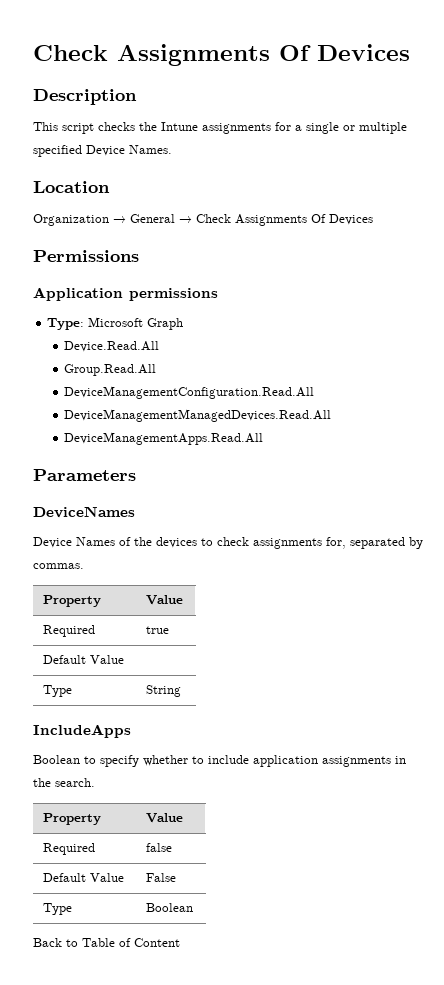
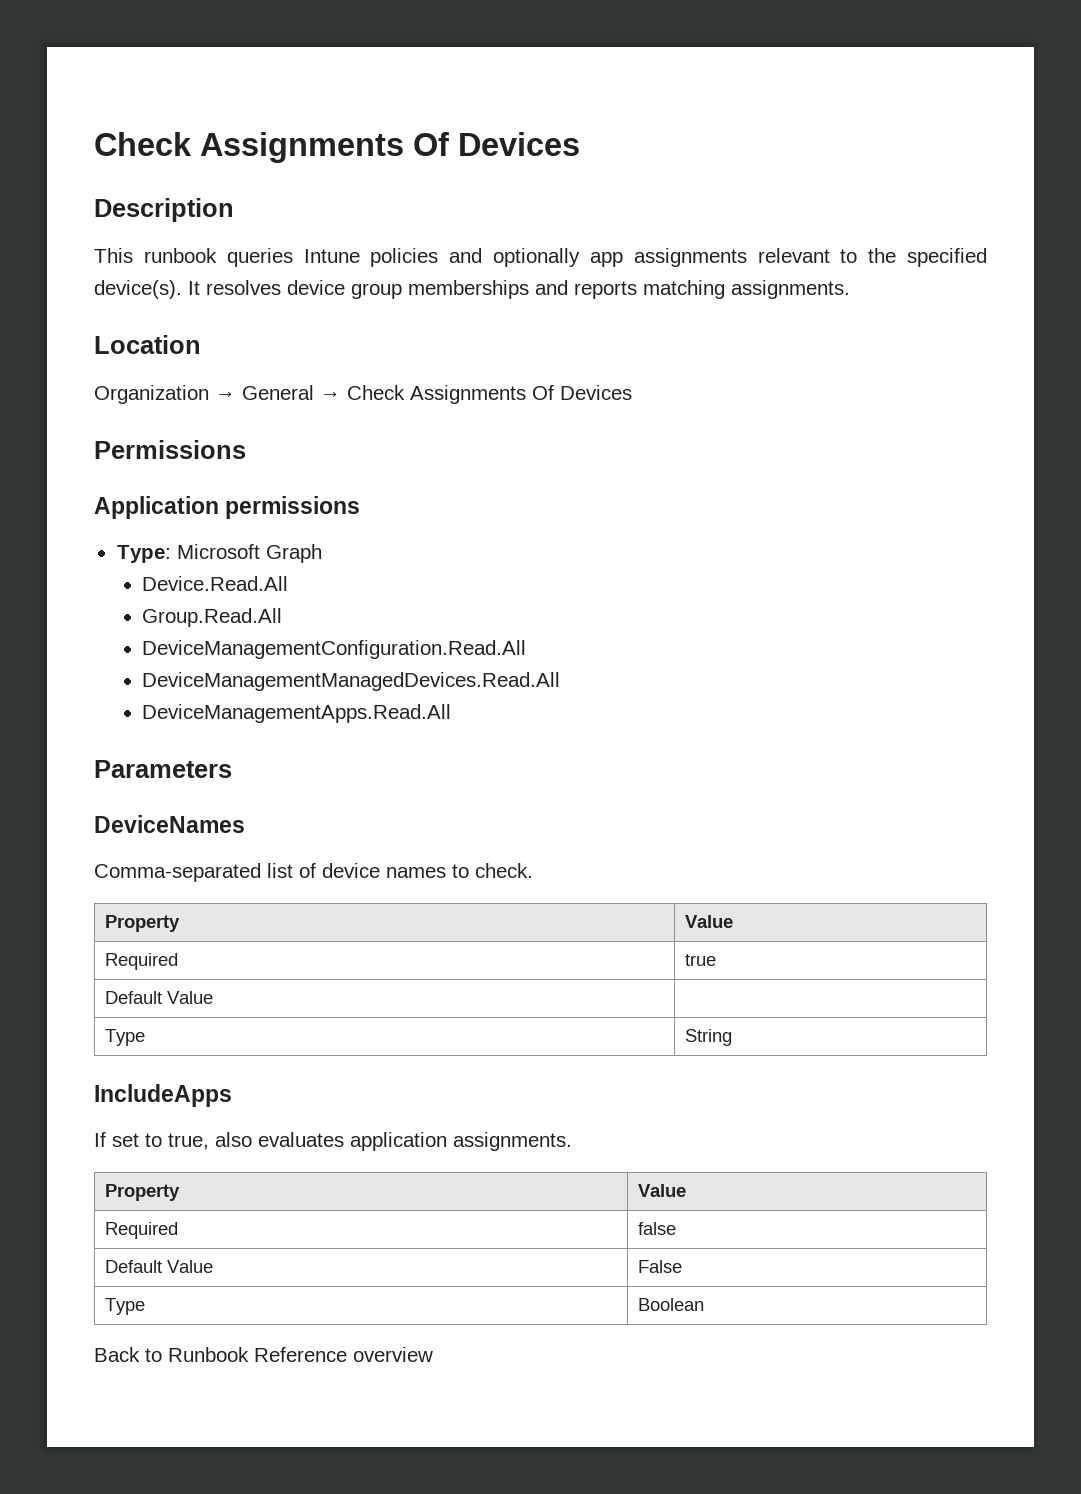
- This script checks the Intune assignments for a single or multiple specified Device Names.
+ This runbook queries Intune policies and optionally app assignments relevant to the specified device(s). It resolves device group memberships and reports matching assignments.
- Device Names of the devices to check assignments for, separated by commas.
+ Comma-separated list of device names to check.
- Boolean to specify whether to include application assignments in the search.
+ If set to true, also evaluates application assignments.
- Back to Table of Content
+ Back to Runbook Reference overview

